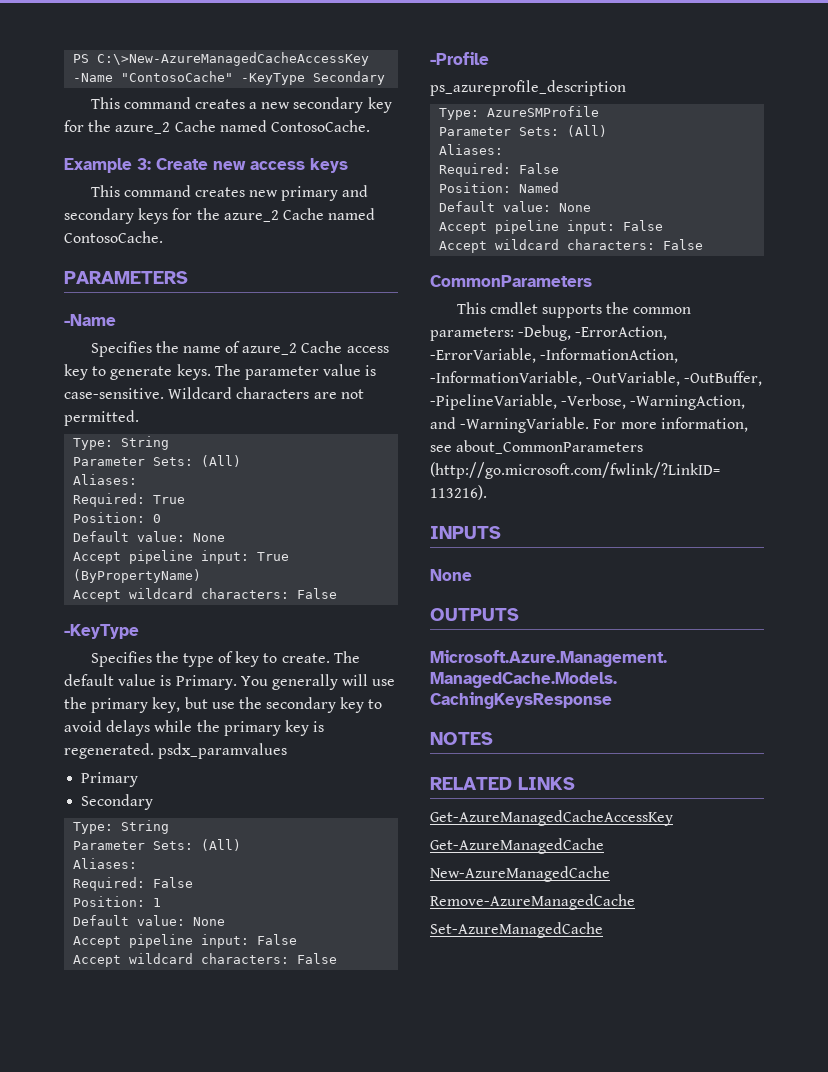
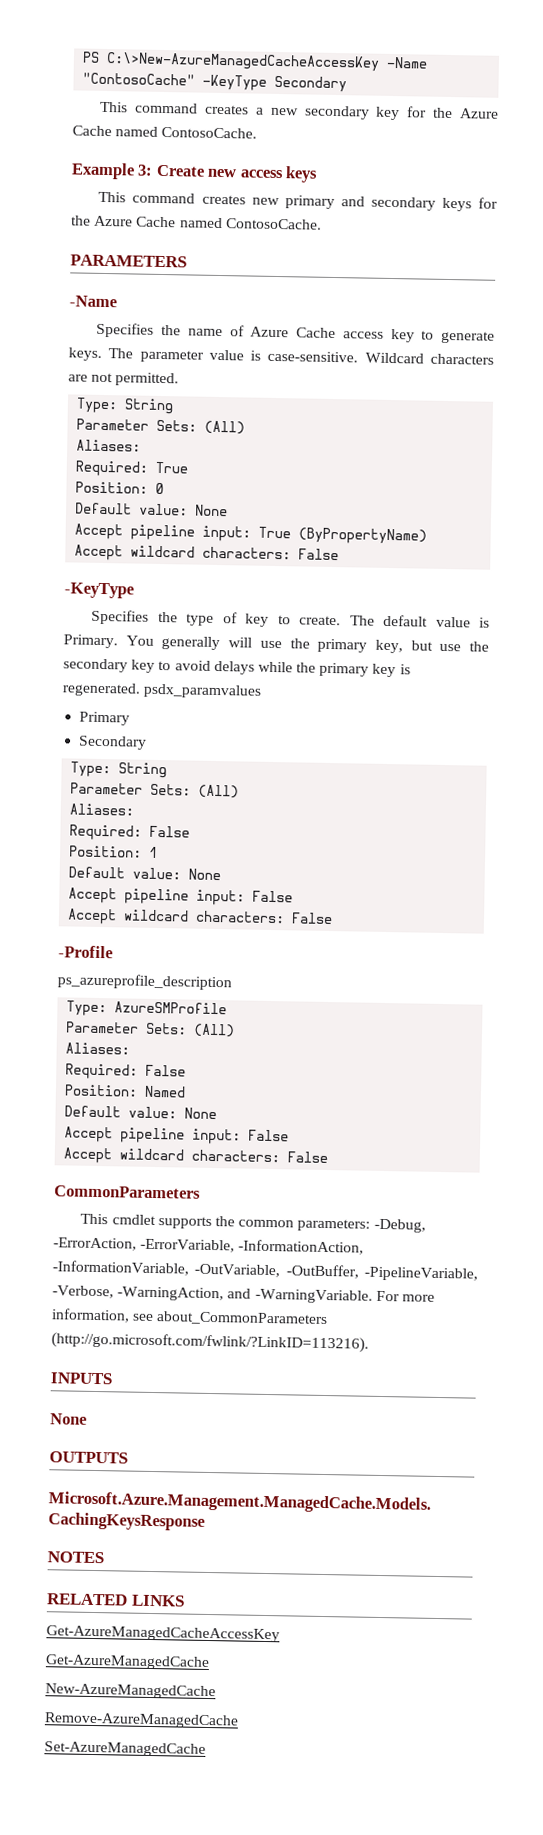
- This command creates a new secondary key for the azure_2 Cache named ContosoCache.
+ This command creates a new secondary key for the Azure Cache named ContosoCache.
- This command creates new primary and secondary keys for the azure_2 Cache named ContosoCache.
+ This command creates new primary and secondary keys for the Azure Cache named ContosoCache.
- Specifies the name of azure_2 Cache access key to generate keys.
+ Specifies the name of Azure Cache access key to generate keys.

